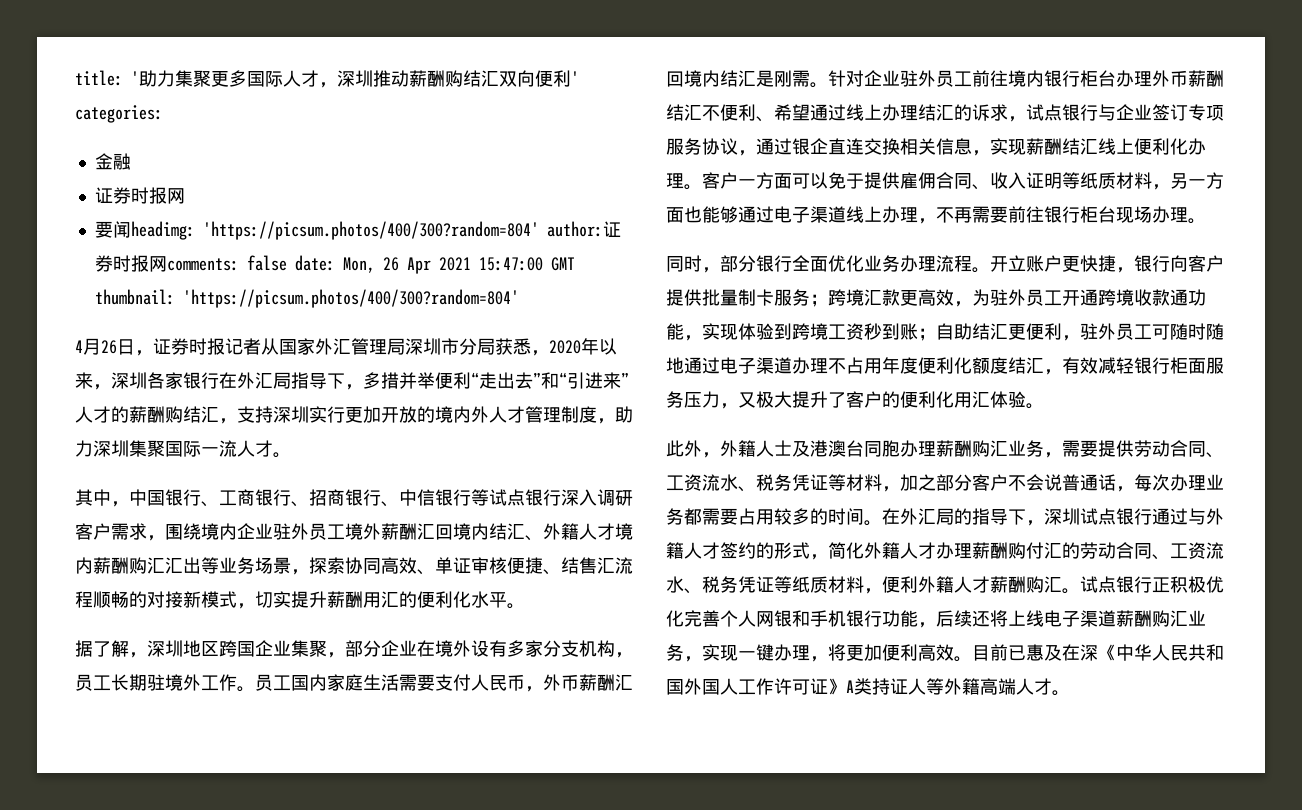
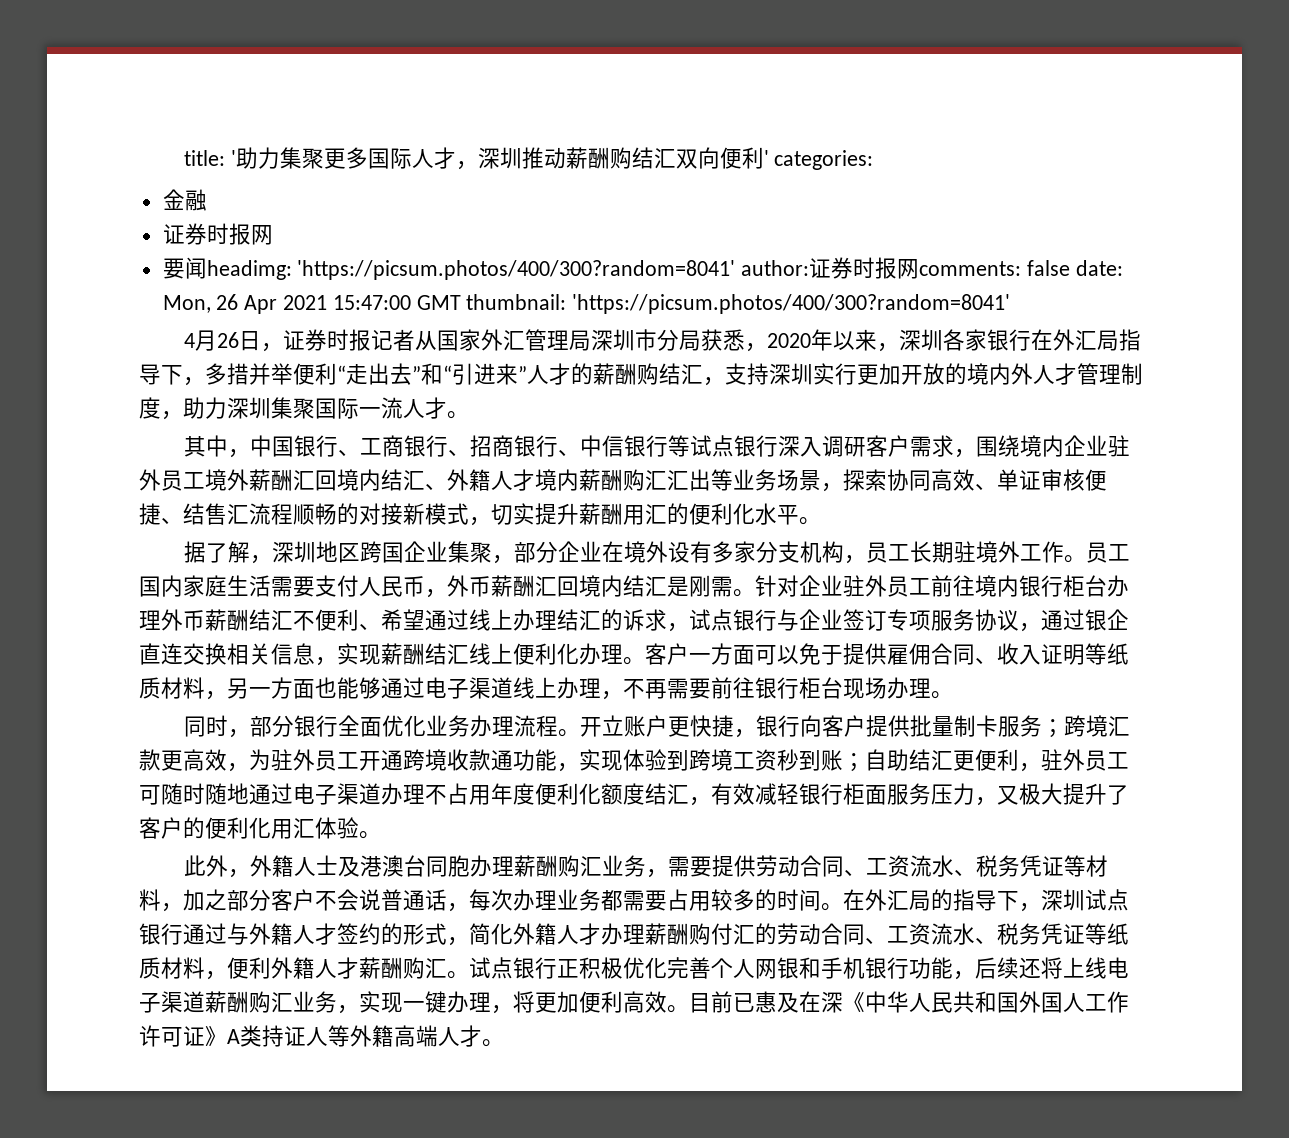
- 要闻headimg: 'https://picsum.photos/400/300?random=804' author:证券时报网comments: false date: Mon, 26 Apr 2021 15:47:00 GMT thumbnail: 'https://picsum.photos/400/300?random=804'
+ 要闻headimg: 'https://picsum.photos/400/300?random=8041' author:证券时报网comments: false date: Mon, 26 Apr 2021 15:47:00 GMT thumbnail: 'https://picsum.photos/400/300?random=8041'

